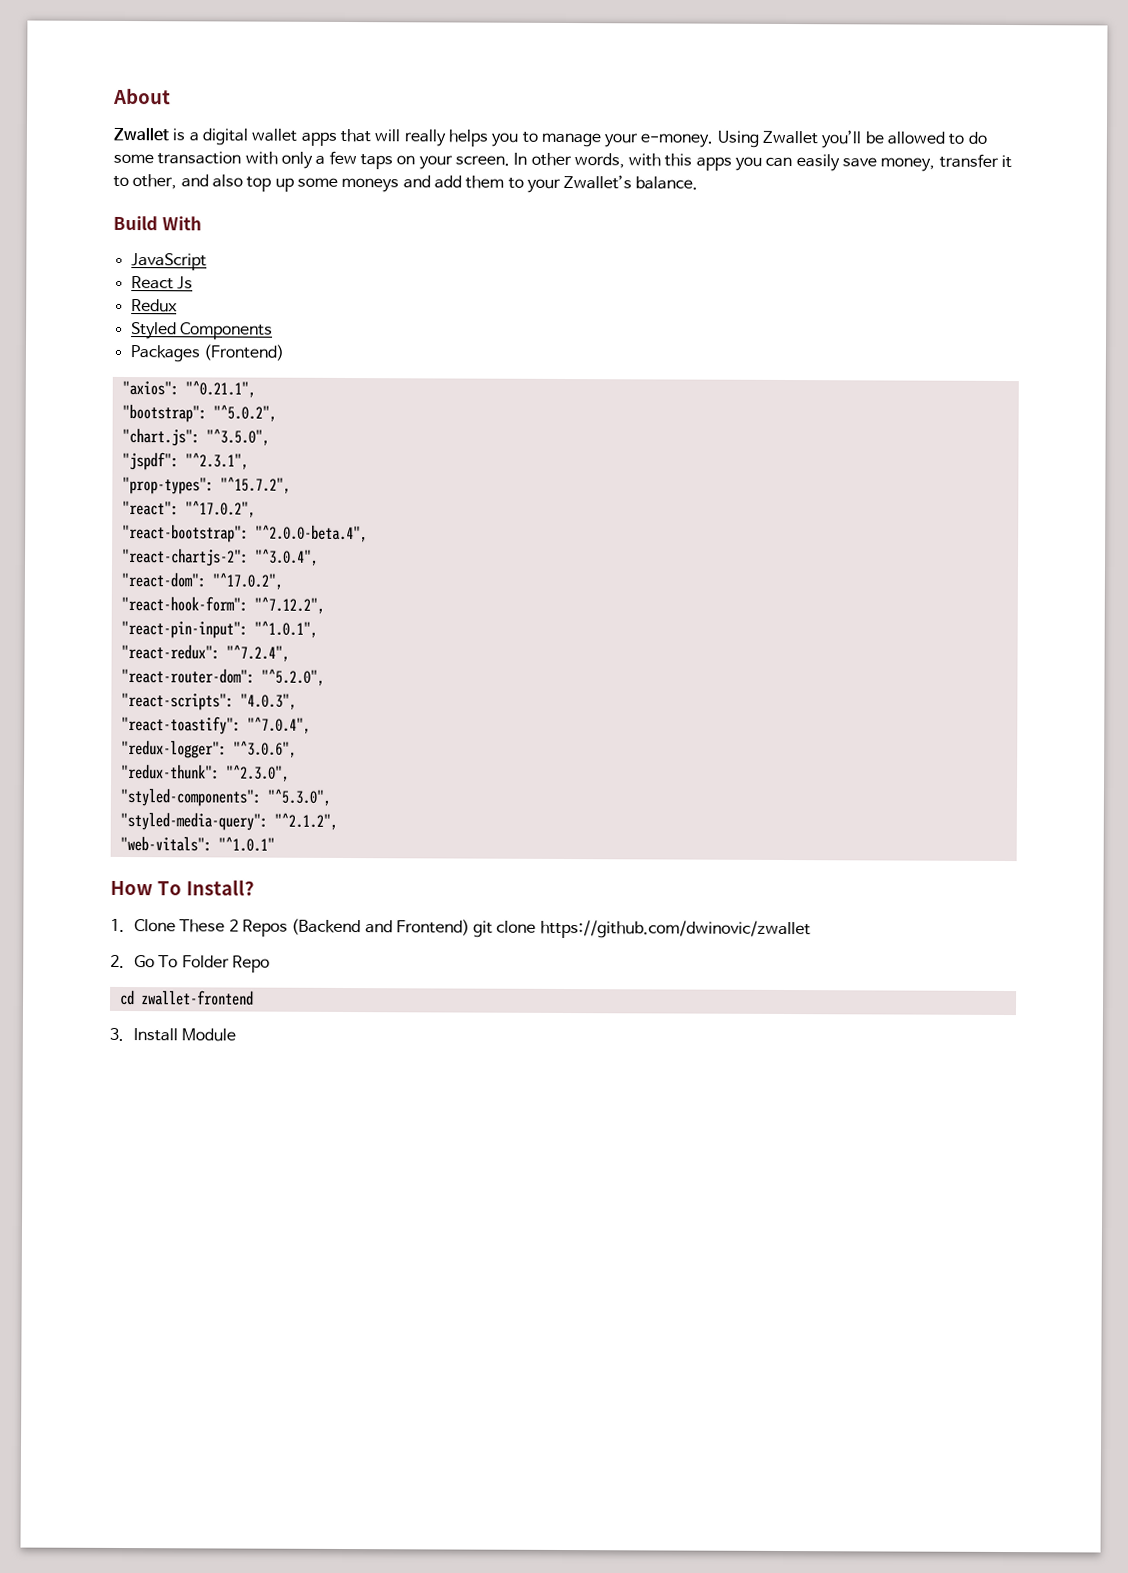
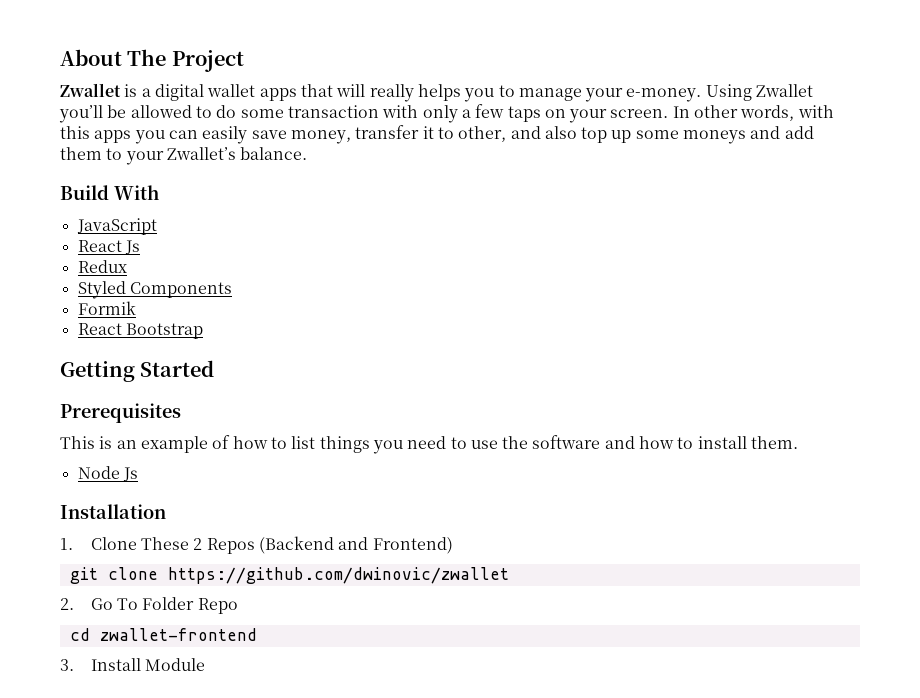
- About
+ About The Project
- Packages (Frontend)
- "axios": "^0.21.1",
- "bootstrap": "^5.0.2",
- "chart.js": "^3.5.0",
- "jspdf": "^2.3.1",
- "prop-types": "^15.7.2",
- "react": "^17.0.2",
- "react-bootstrap": "^2.0.0-beta.4",
- "react-chartjs-2": "^3.0.4",
- "react-dom": "^17.0.2",
- "react-hook-form": "^7.12.2",
- "react-pin-input": "^1.0.1",
- "react-redux": "^7.2.4",
- "react-router-dom": "^5.2.0",
- "react-scripts": "4.0.3",
- "react-toastify": "^7.0.4",
- "redux-logger": "^3.0.6",
- "redux-thunk": "^2.3.0",
- "styled-components": "^5.3.0",
- "styled-media-query": "^2.1.2",
- "web-vitals": "^1.0.1"
- How To Install?
+ Formik
+ React Bootstrap
+ Getting Started
+ Prerequisites
+ This is an example of how to list things you need to use the software and how to install them.
+ Node Js
+ Installation
- 1. Clone These 2 Repos (Backend and Frontend) git clone https://github.com/dwinovic/zwallet
+ 1. Clone These 2 Repos (Backend and Frontend)
+ git clone https://github.com/dwinovic/zwallet

